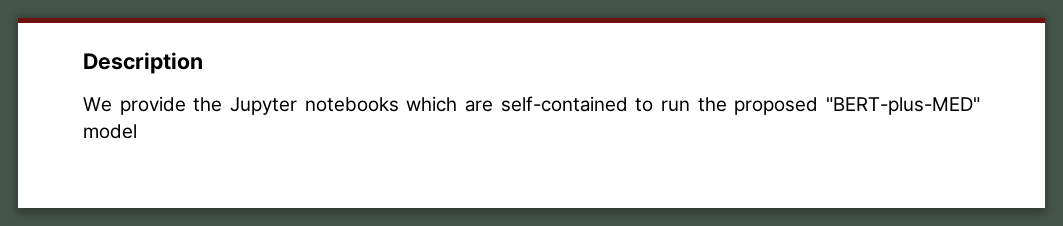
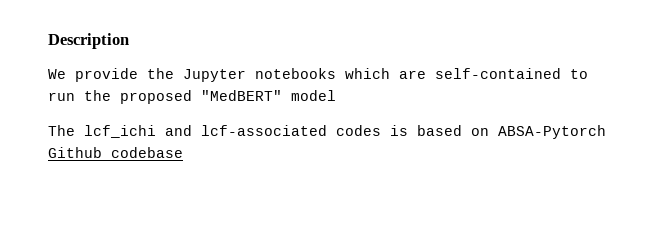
- We provide the Jupyter notebooks which are self-contained to run the proposed "BERT-plus-MED" model
+ We provide the Jupyter notebooks which are self-contained to run the proposed "MedBERT" model
+ The lcf_ichi and lcf-associated codes is based on ABSA-Pytorch Github codebase

